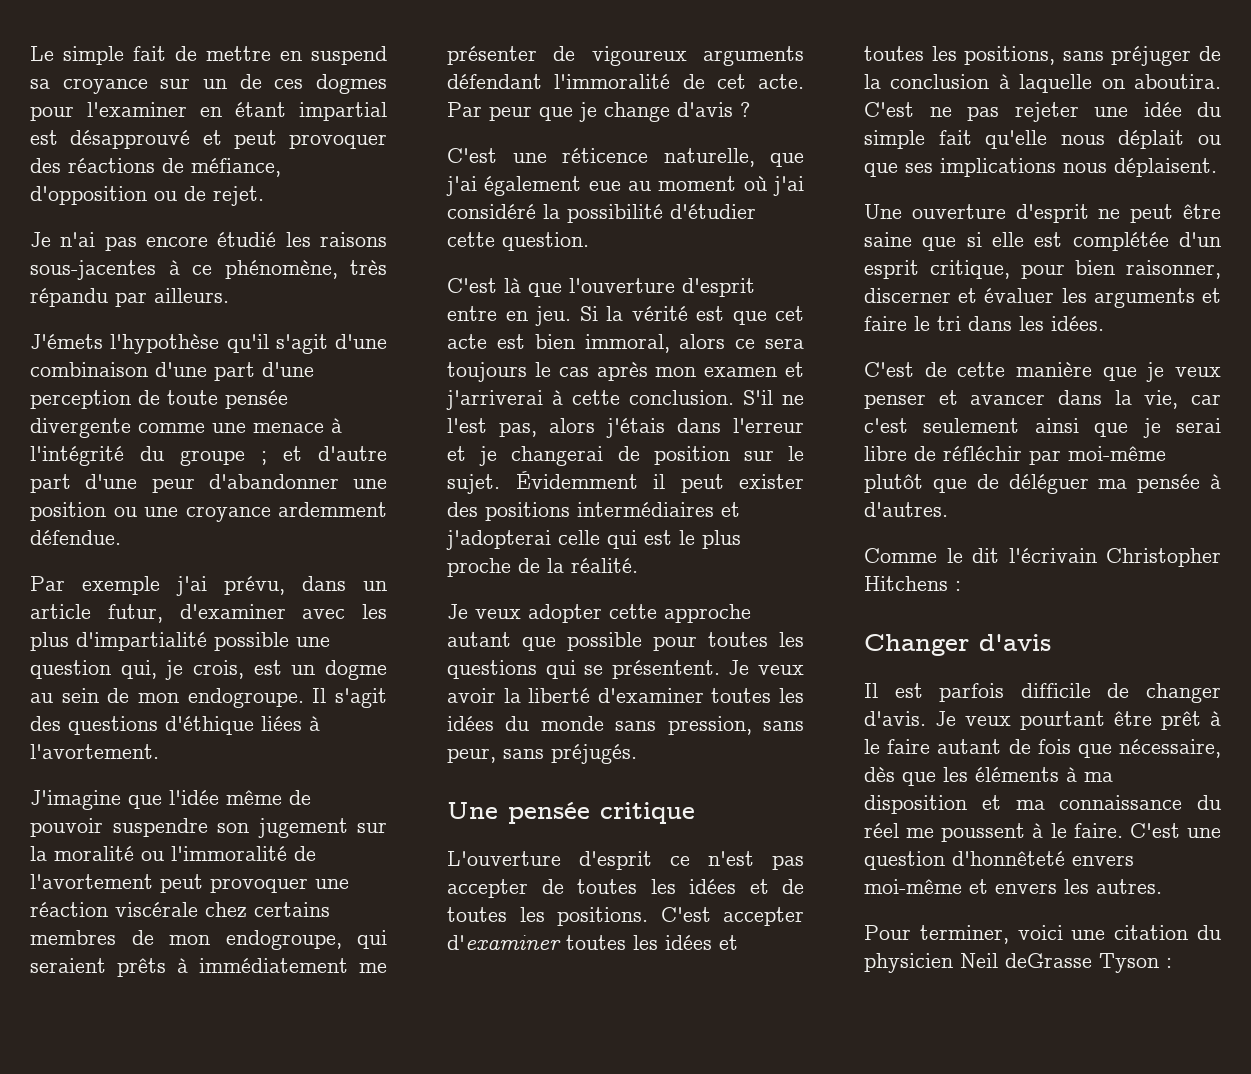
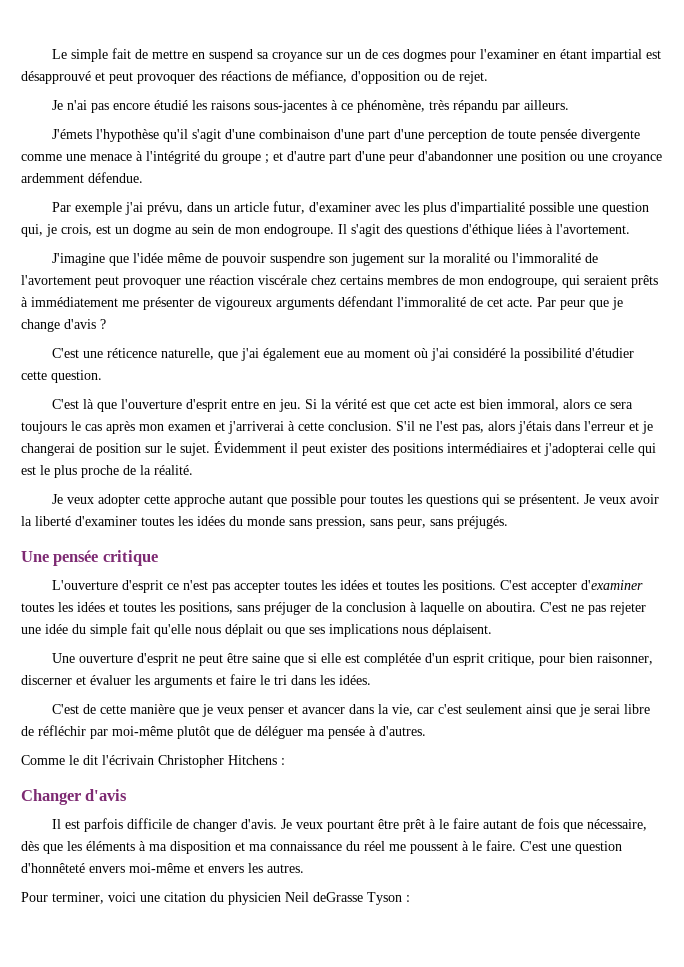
- L'ouverture d'esprit ce n'est pas accepter de toutes les idées et de toutes les positions.
+ L'ouverture d'esprit ce n'est pas accepter toutes les idées et toutes les positions.

